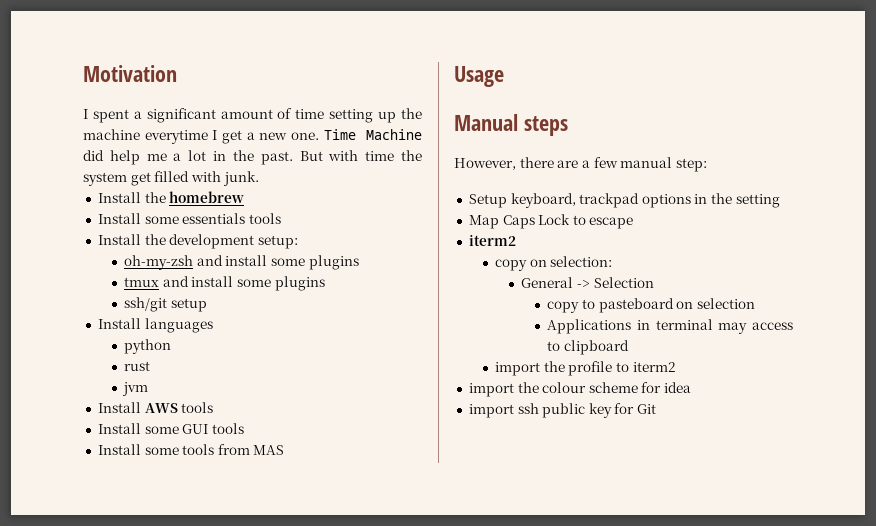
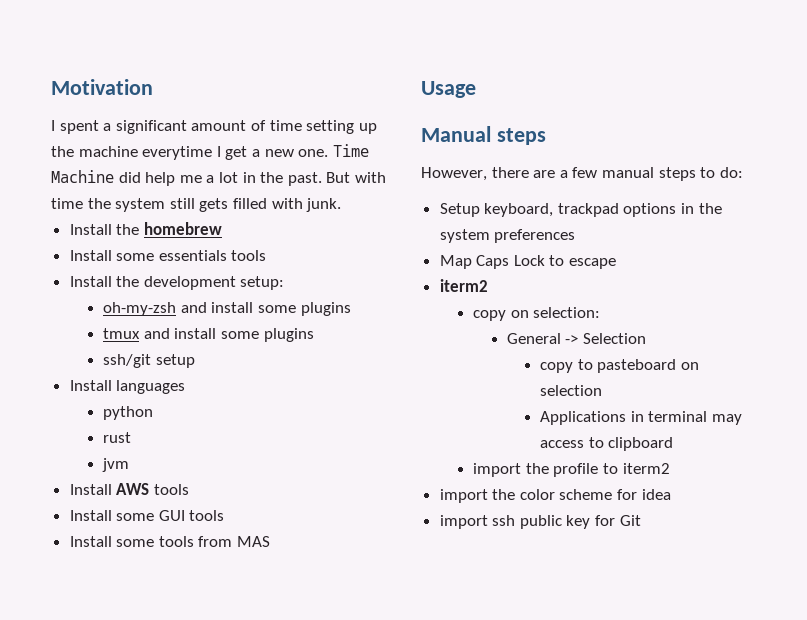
- But with time the system get filled with junk.
+ But with time the system still gets filled with junk.
- However, there are a few manual step:
+ However, there are a few manual steps to do:
- Setup keyboard, trackpad options in the setting
+ Setup keyboard, trackpad options in the system preferences
- import the colour scheme for idea
+ import the color scheme for idea

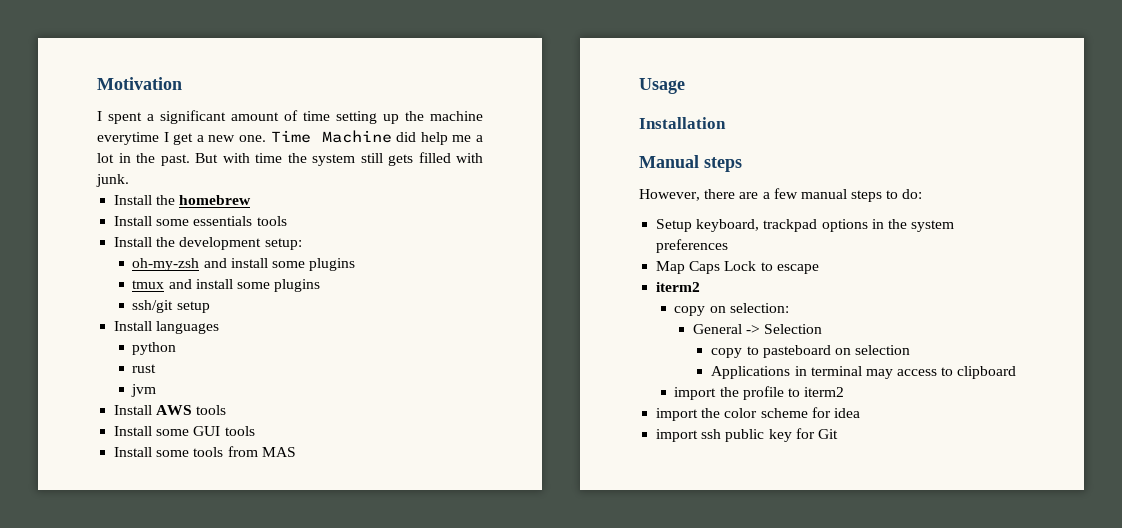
+ Installation

